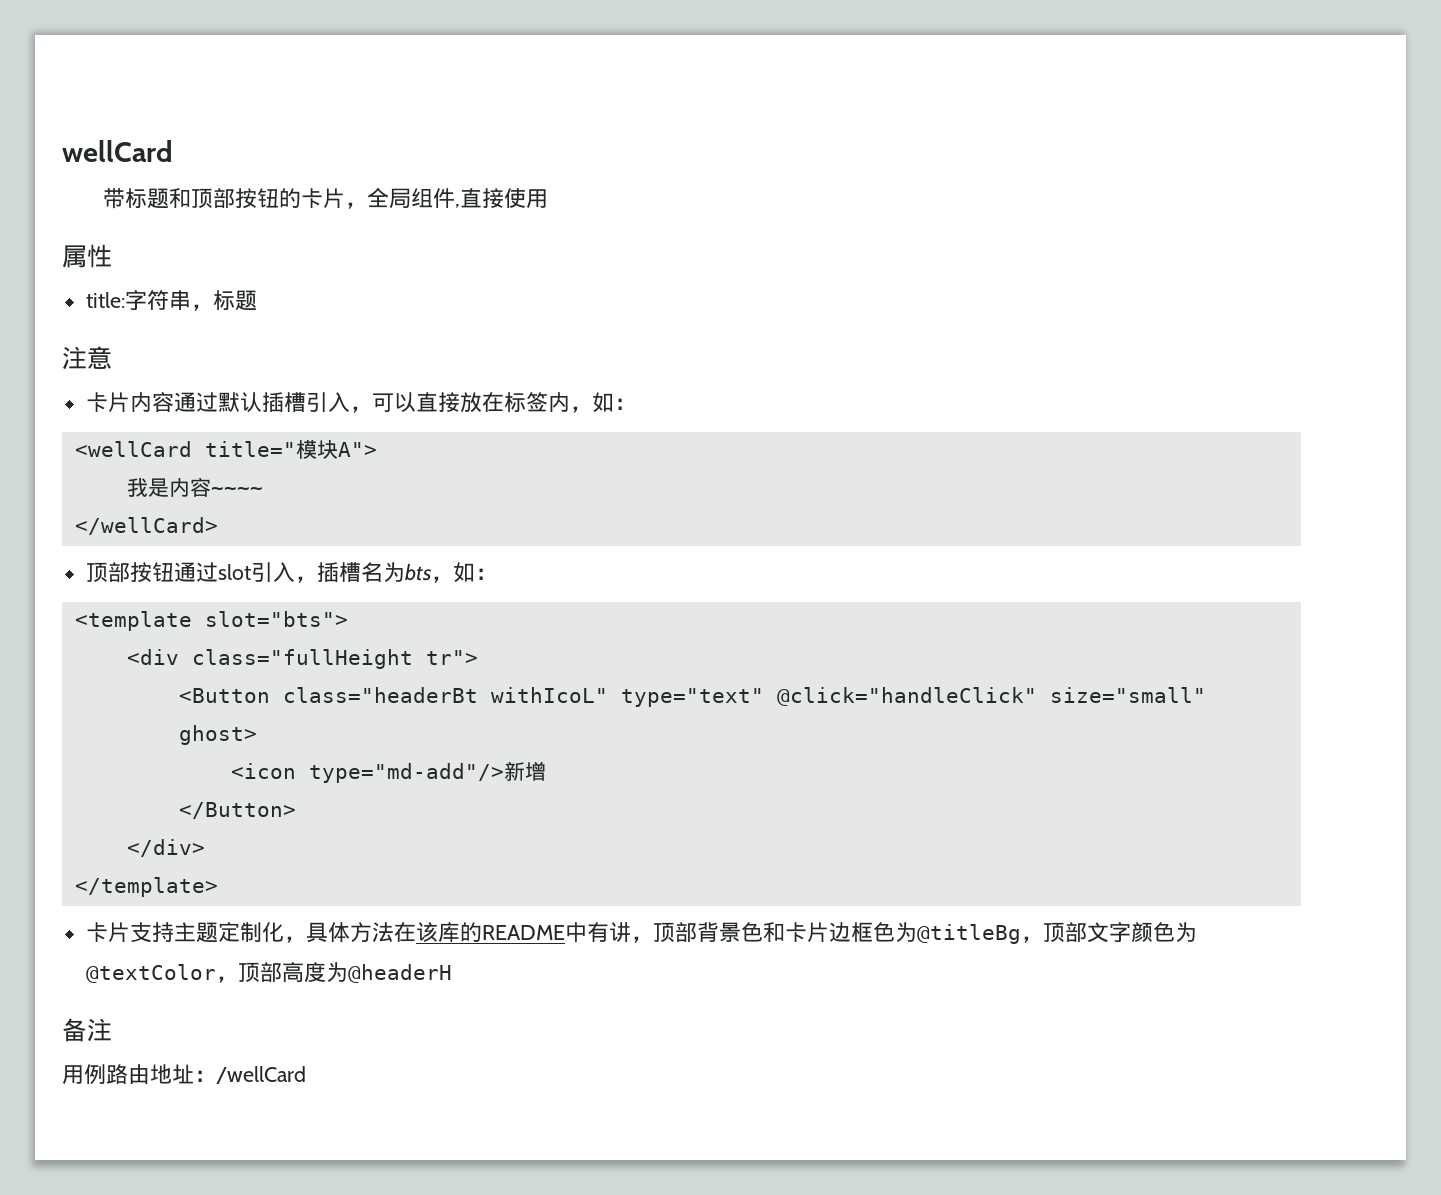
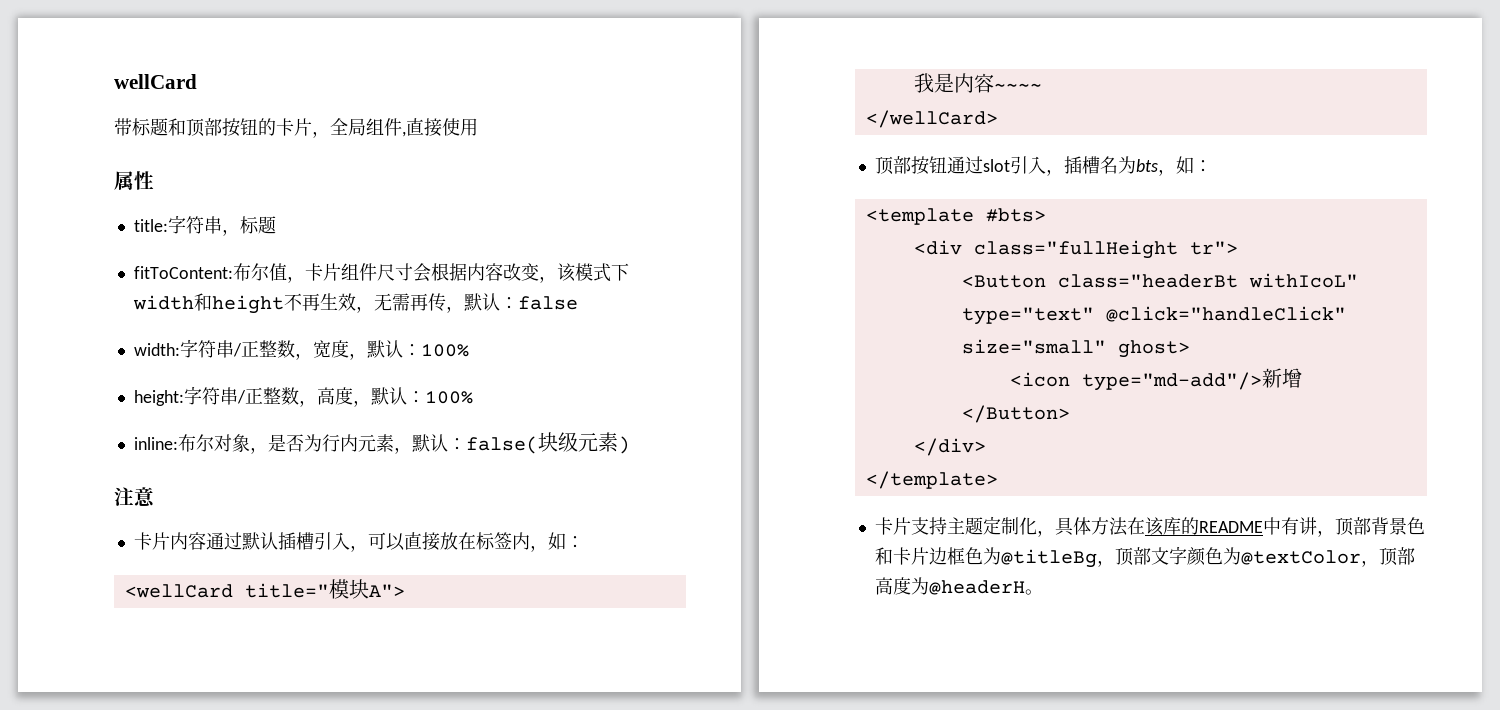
+ fitToContent:布尔值，卡片组件尺寸会根据内容改变，该模式下width和height不再生效，无需再传，默认：false
+ width:字符串/正整数，宽度，默认：100%
+ height:字符串/正整数，高度，默认：100%
+ inline:布尔对象，是否为行内元素，默认：false(块级元素)
- <template slot="bts">
+ <template #bts>
- 卡片支持主题定制化，具体方法在该库的README中有讲，顶部背景色和卡片边框色为@titleBg，顶部文字颜色为@textColor，顶部高度为@headerH
- 备注
- 用例路由地址：/wellCard
+ 卡片支持主题定制化，具体方法在该库的README中有讲，顶部背景色和卡片边框色为@titleBg，顶部文字颜色为@textColor，顶部高度为@headerH。

